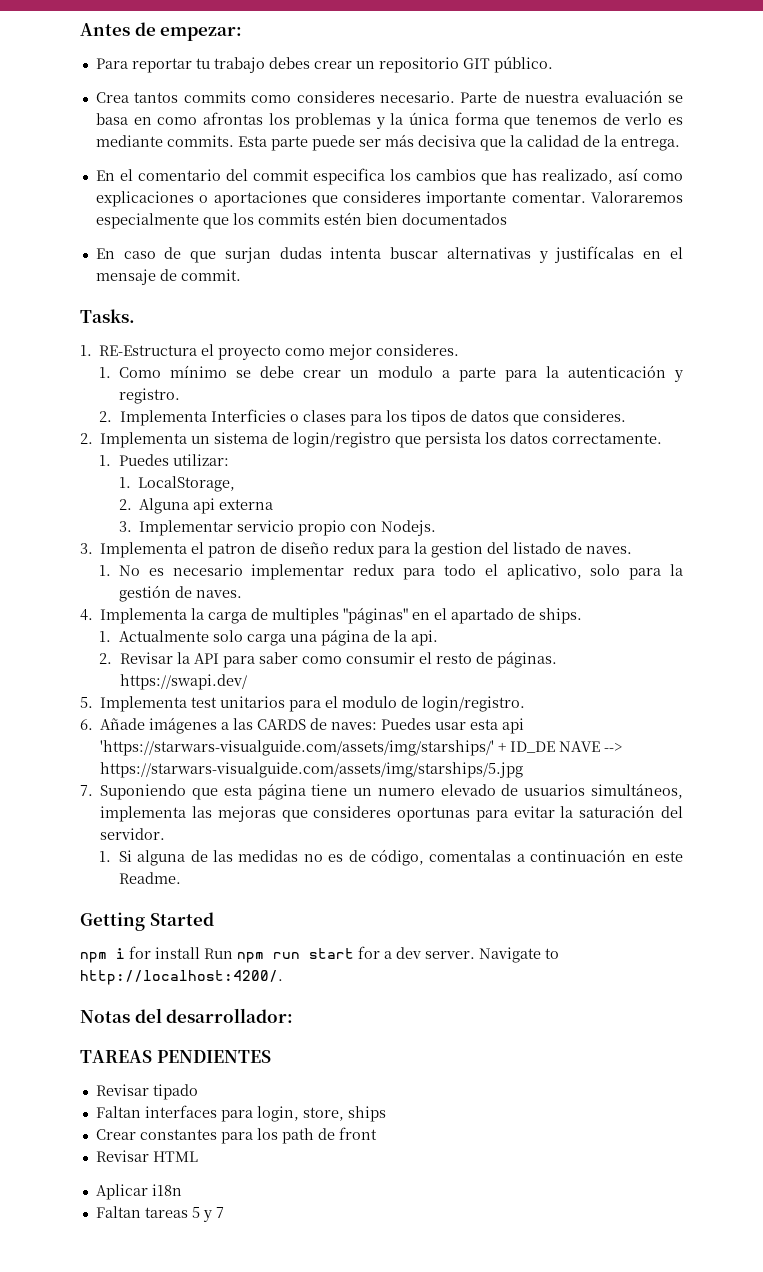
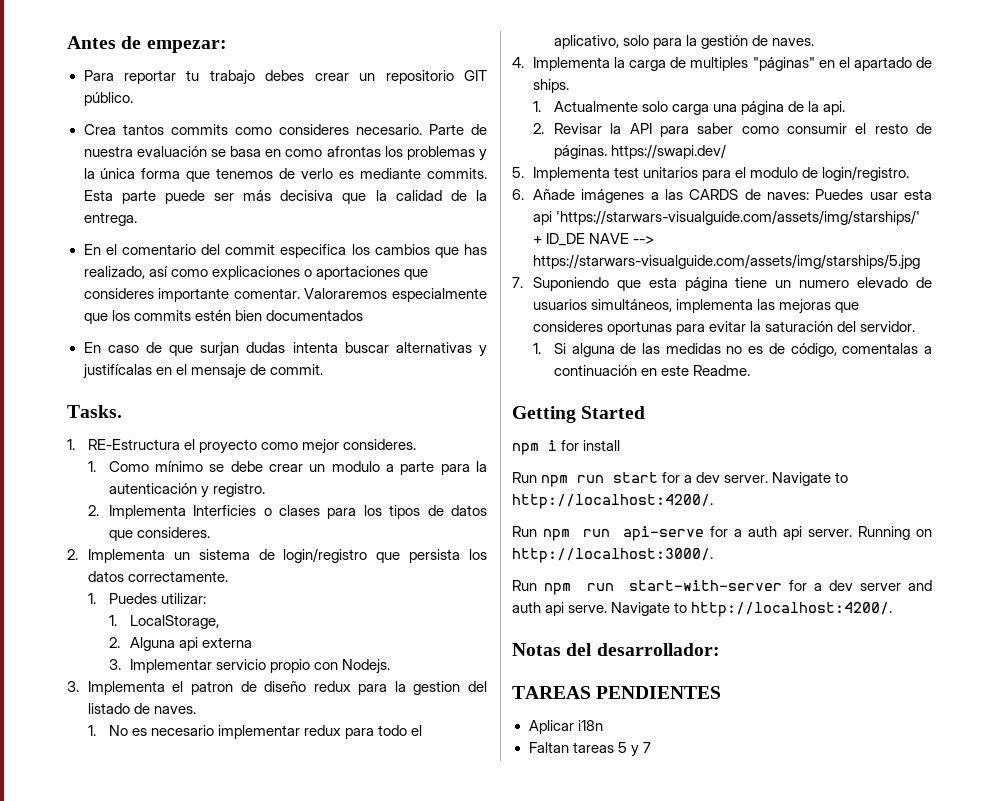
- npm i for install Run npm run start for a dev server.
+ npm i for install
+ Run npm run start for a dev server.
+ Run npm run api-serve for a auth api server. Running on http://localhost:3000/.
+ Run npm run start-with-server for a dev server and auth api serve. Navigate to http://localhost:4200/.
- Revisar tipado
- Faltan interfaces para login, store, ships
- Crear constantes para los path de front
- Revisar HTML

